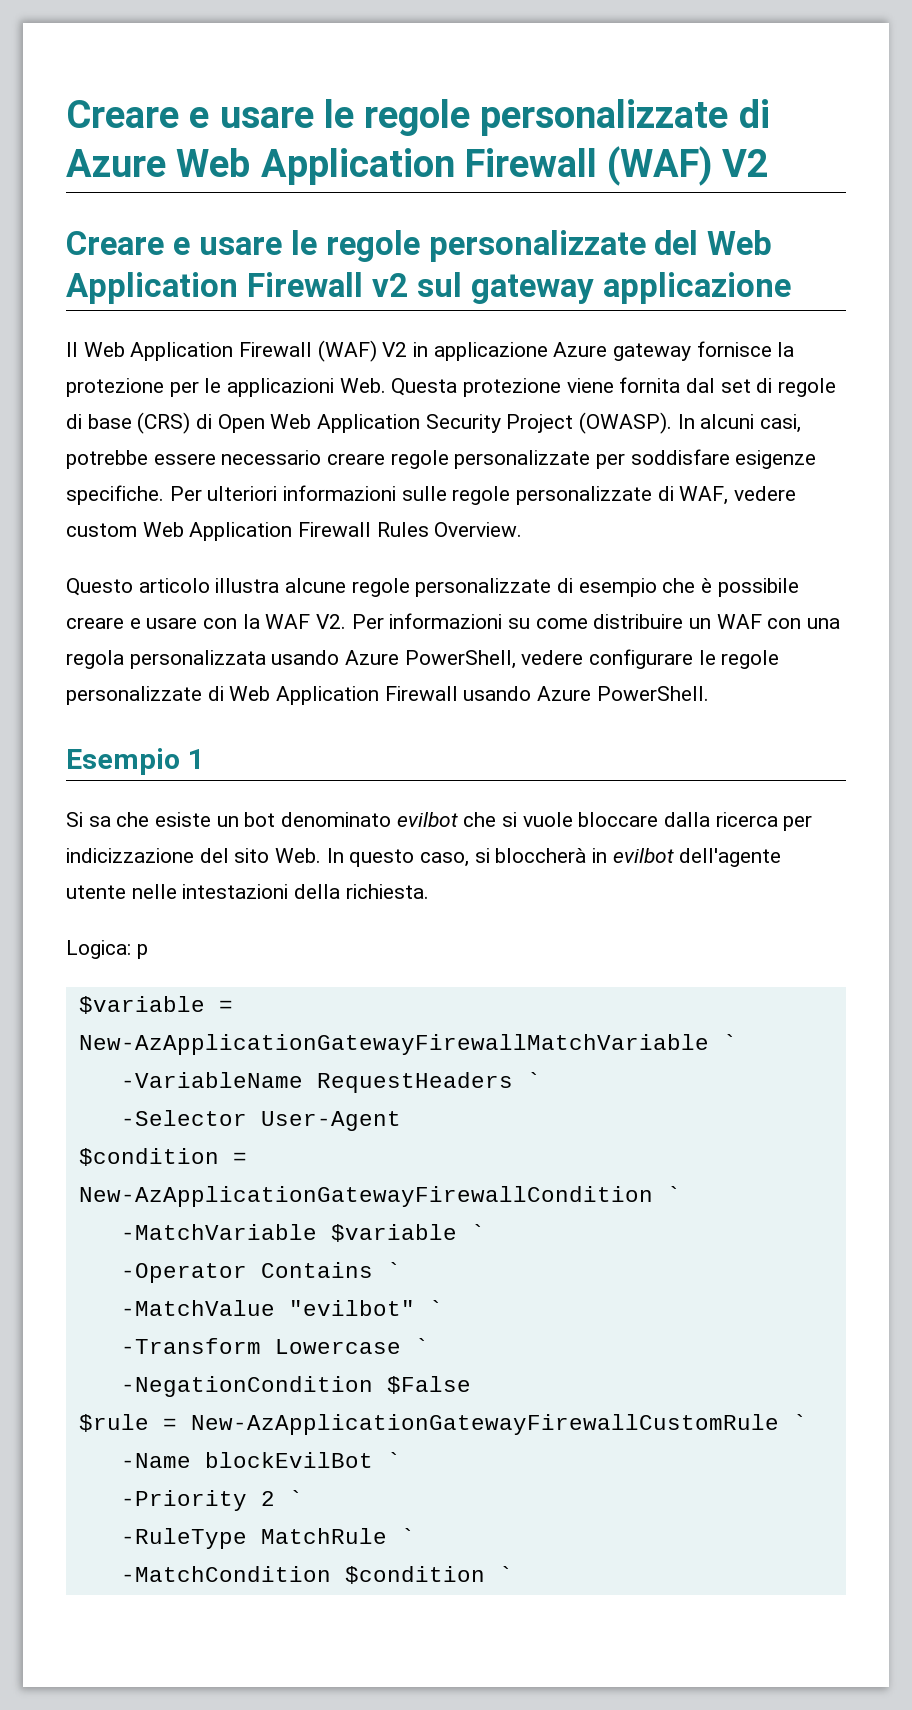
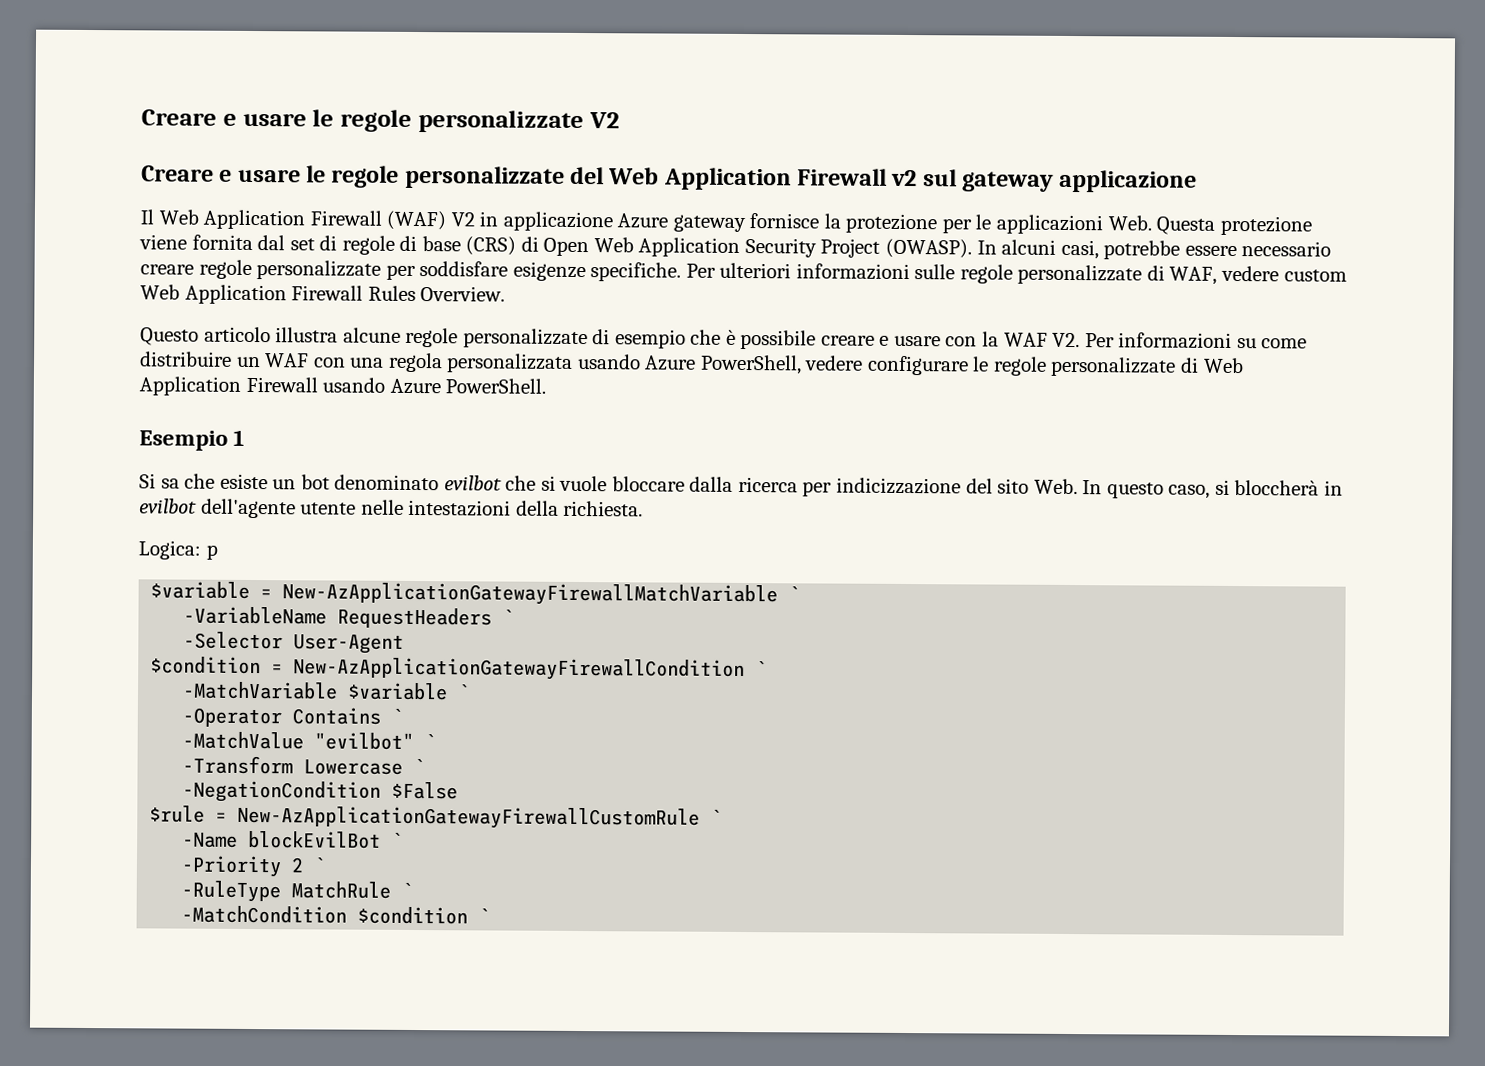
- Creare e usare le regole personalizzate di Azure Web Application Firewall (WAF) V2
+ Creare e usare le regole personalizzate V2

